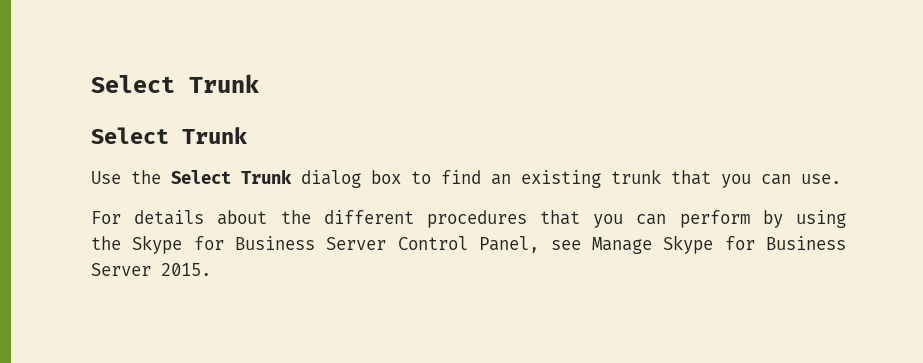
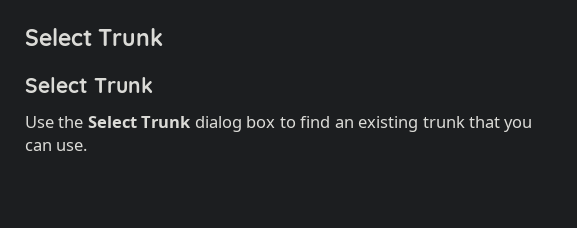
- For details about the different procedures that you can perform by using the Skype for Business Server Control Panel, see Manage Skype for Business Server 2015.

